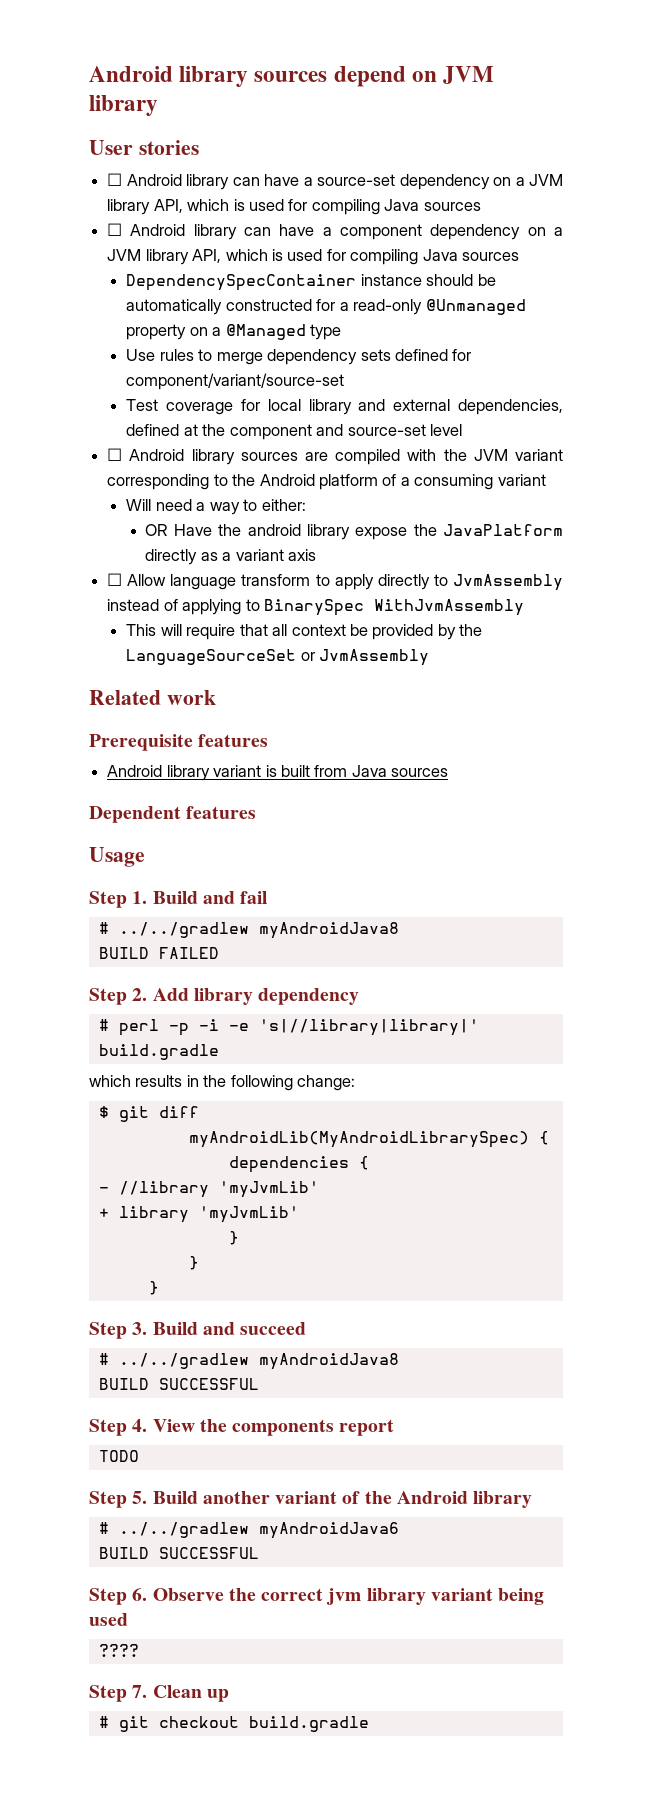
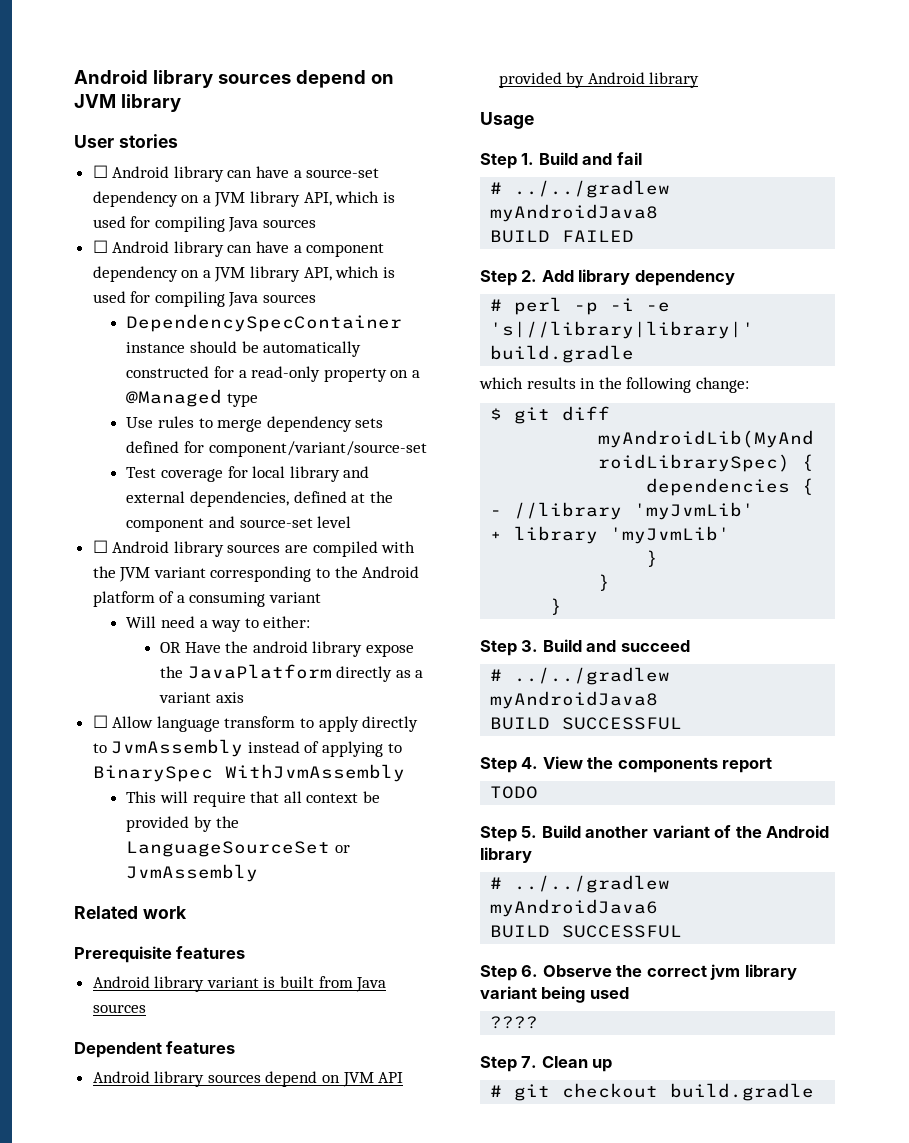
- DependencySpecContainer instance should be automatically constructed for a read-only @Unmanaged property on a @Managed type
+ DependencySpecContainer instance should be automatically constructed for a read-only property on a @Managed type
+ Android library sources depend on JVM API provided by Android library

